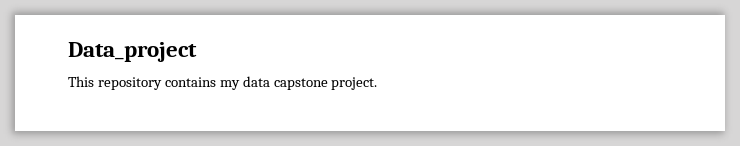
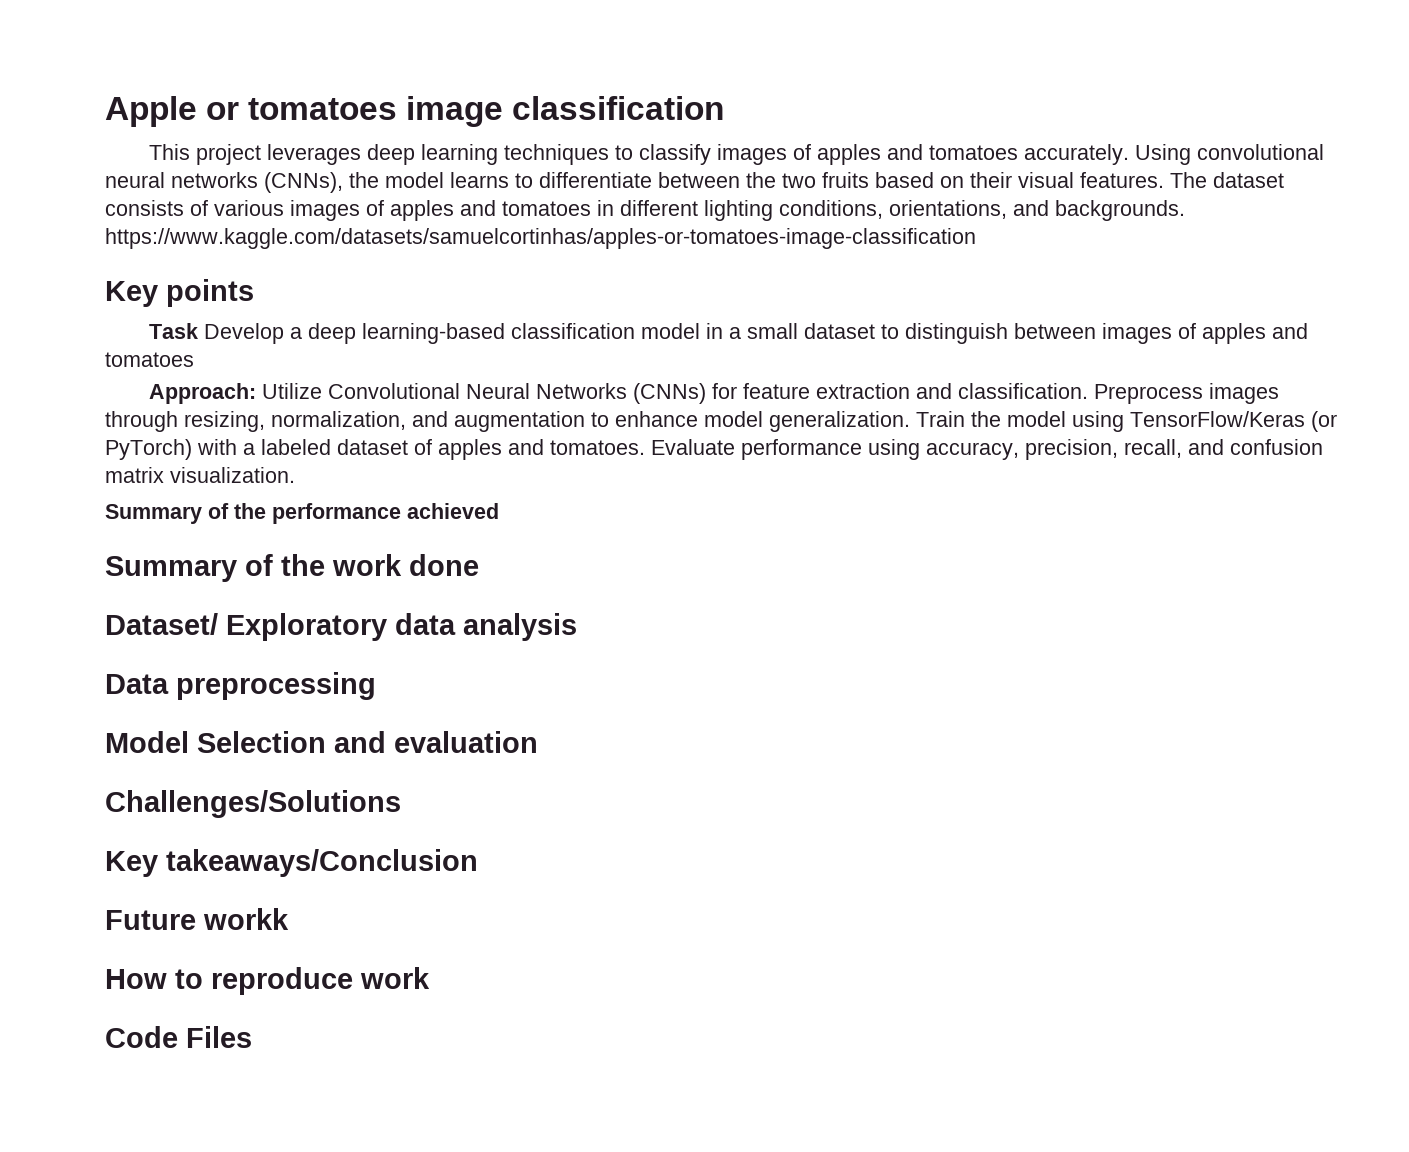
- Data_project
- This repository contains my data capstone project.
+ Apple or tomatoes image classification
+ This project leverages deep learning techniques to classify images of apples and tomatoes accurately. Using convolutional neural networks (CNNs), the model learns to differentiate between the two fruits based on their visual features. The dataset consists of various images of apples and tomatoes in different lighting conditions, orientations, and backgrounds. https://www.kaggle.com/datasets/samuelcortinhas/apples-or-tomatoes-image-classification
+ Key points
+ Task Develop a deep learning-based classification model in a small dataset to distinguish between images of apples and tomatoes
+ Approach: Utilize Convolutional Neural Networks (CNNs) for feature extraction and classification. Preprocess images through resizing, normalization, and augmentation to enhance model generalization. Train the model using TensorFlow/Keras (or PyTorch) with a labeled dataset of apples and tomatoes. Evaluate performance using accuracy, precision, recall, and confusion matrix visualization.
+ Summary of the performance achieved
+ Summary of the work done
+ Dataset/ Exploratory data analysis
+ Data preprocessing
+ Model Selection and evaluation
+ Challenges/Solutions
+ Key takeaways/Conclusion
+ Future workk
+ How to reproduce work
+ Code Files

